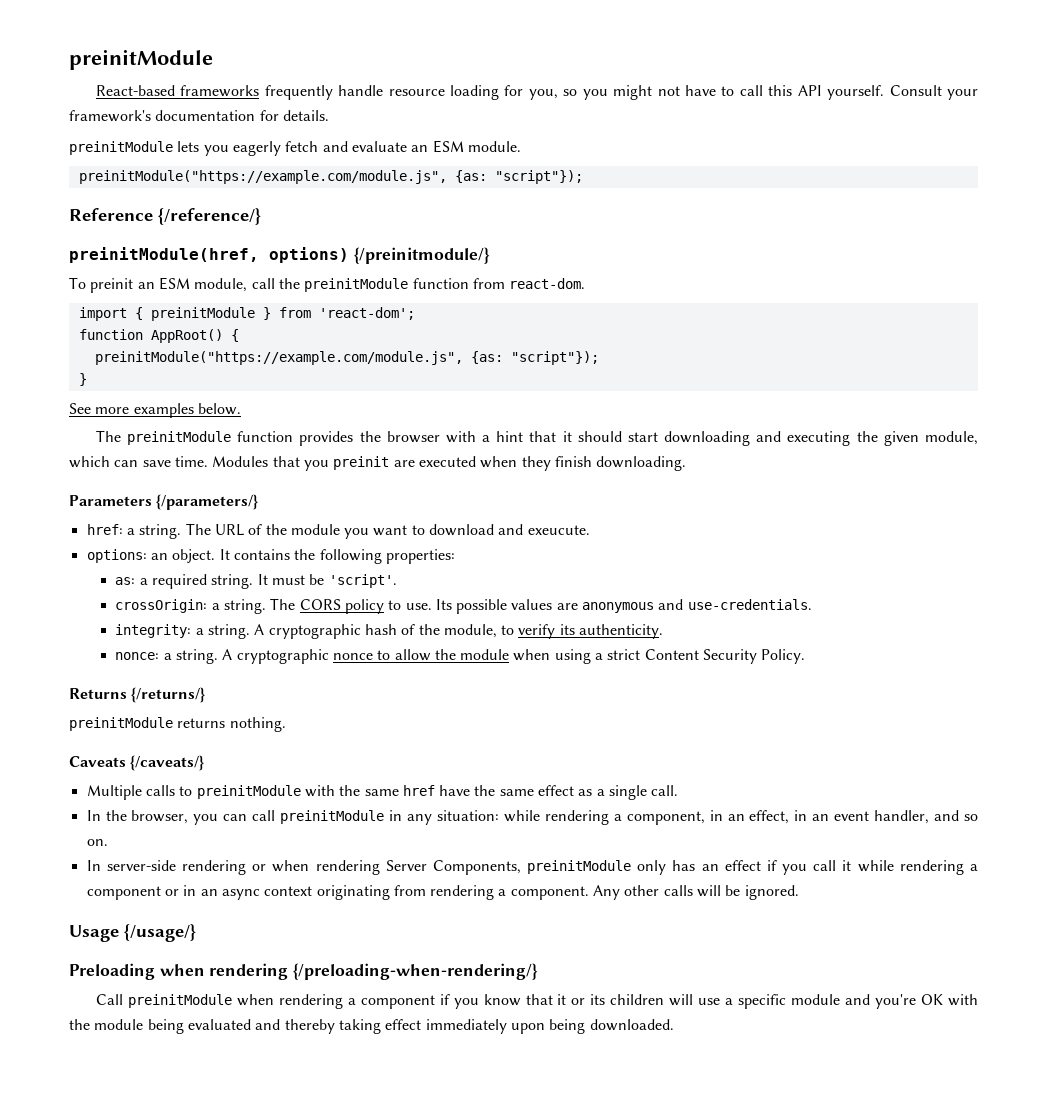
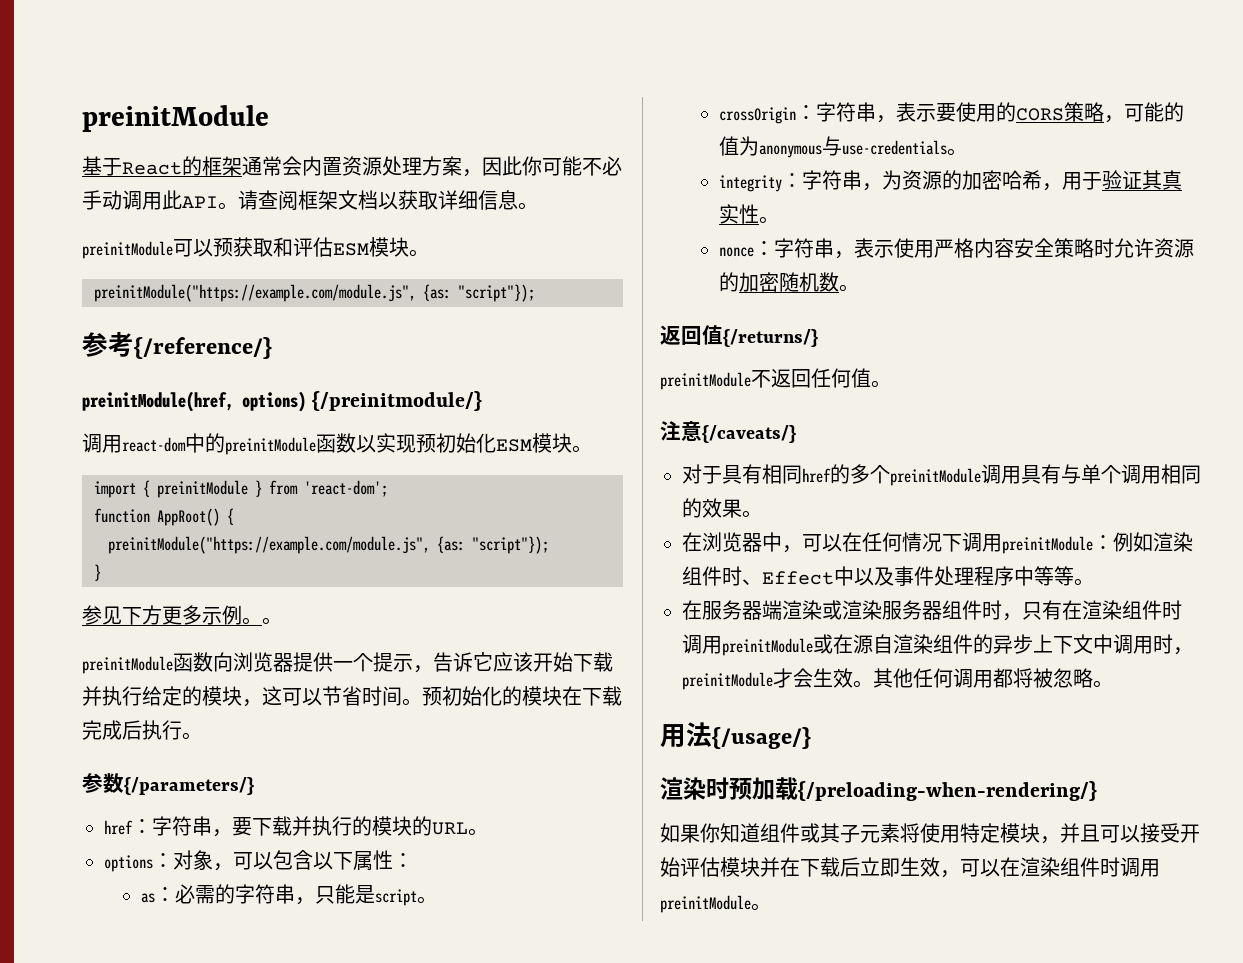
- React-based frameworks frequently handle resource loading for you, so you might not have to call this API yourself. Consult your framework's documentation for details.
- preinitModule lets you eagerly fetch and evaluate an ESM module.
+ 基于React的框架通常会内置资源处理方案，因此你可能不必手动调用此API。请查阅框架文档以获取详细信息。
+ preinitModule可以预获取和评估ESM模块。
  preinitModule("https://example.com/module.js", {as: "script"});
- Reference {/reference/}
+ 参考{/reference/}
- To preinit an ESM module, call the preinitModule function from react-dom.
+ 调用react-dom中的preinitModule函数以实现预初始化ESM模块。
- See more examples below.
- The preinitModule function provides the browser with a hint that it should start downloading and executing the given module, which can save time. Modules that you preinit are executed when they finish downloading.
- Parameters {/parameters/}
- href: a string. The URL of the module you want to download and exeucute.
- options: an object. It contains the following properties:
- as: a required string. It must be 'script'.
- crossOrigin: a string. The CORS policy to use. Its possible values are anonymous and use-credentials.
- integrity: a string. A cryptographic hash of the module, to verify its authenticity.
- nonce: a string. A cryptographic nonce to allow the module when using a strict Content Security Policy.
- Returns {/returns/}
- preinitModule returns nothing.
- Caveats {/caveats/}
- Multiple calls to preinitModule with the same href have the same effect as a single call.
- In the browser, you can call preinitModule in any situation: while rendering a component, in an effect, in an event handler, and so on.
- In server-side rendering or when rendering Server Components, preinitModule only has an effect if you call it while rendering a component or in an async context originating from rendering a component. Any other calls will be ignored.
- Usage {/usage/}
- Preloading when rendering {/preloading-when-rendering/}
- Call preinitModule when rendering a component if you know that it or its children will use a specific module and you're OK with the module being evaluated and thereby taking effect immediately upon being downloaded.
+ 参见下方更多示例。。
+ preinitModule函数向浏览器提供一个提示，告诉它应该开始下载并执行给定的模块，这可以节省时间。预初始化的模块在下载完成后执行。
+ 参数{/parameters/}
+ href：字符串，要下载并执行的模块的URL。
+ options：对象，可以包含以下属性：
+ as：必需的字符串，只能是script。
+ crossOrigin：字符串，表示要使用的CORS策略，可能的值为anonymous与use-credentials。
+ integrity：字符串，为资源的加密哈希，用于验证其真实性。
+ nonce：字符串，表示使用严格内容安全策略时允许资源的加密随机数。
+ 返回值{/returns/}
+ preinitModule不返回任何值。
+ 注意{/caveats/}
+ 对于具有相同href的多个preinitModule调用具有与单个调用相同的效果。
+ 在浏览器中，可以在任何情况下调用preinitModule：例如渲染组件时、Effect中以及事件处理程序中等等。
+ 在服务器端渲染或渲染服务器组件时，只有在渲染组件时调用preinitModule或在源自渲染组件的异步上下文中调用时，preinitModule才会生效。其他任何调用都将被忽略。
+ 用法{/usage/}
+ 渲染时预加载{/preloading-when-rendering/}
+ 如果你知道组件或其子元素将使用特定模块，并且可以接受开始评估模块并在下载后立即生效，可以在渲染组件时调用preinitModule。

